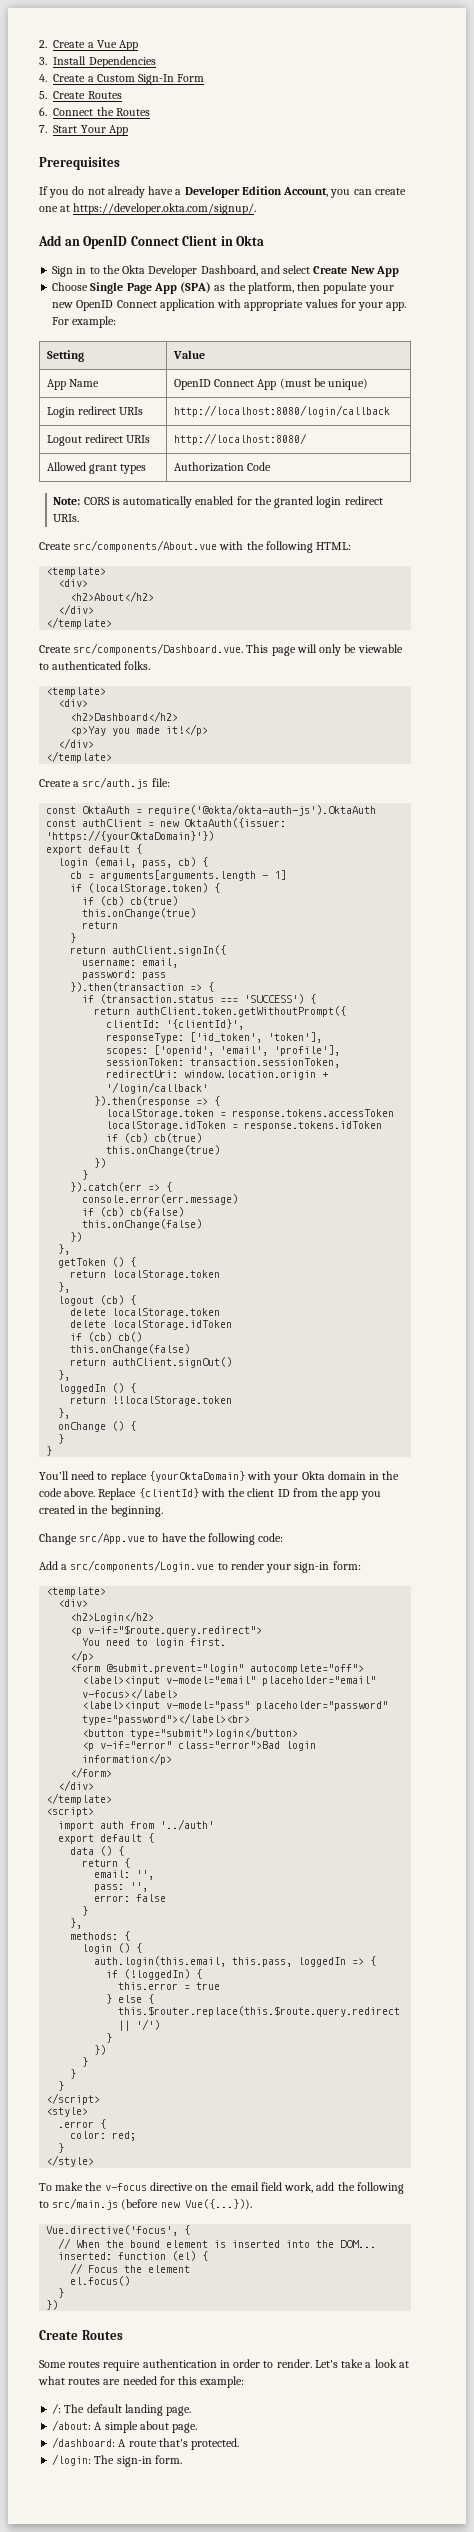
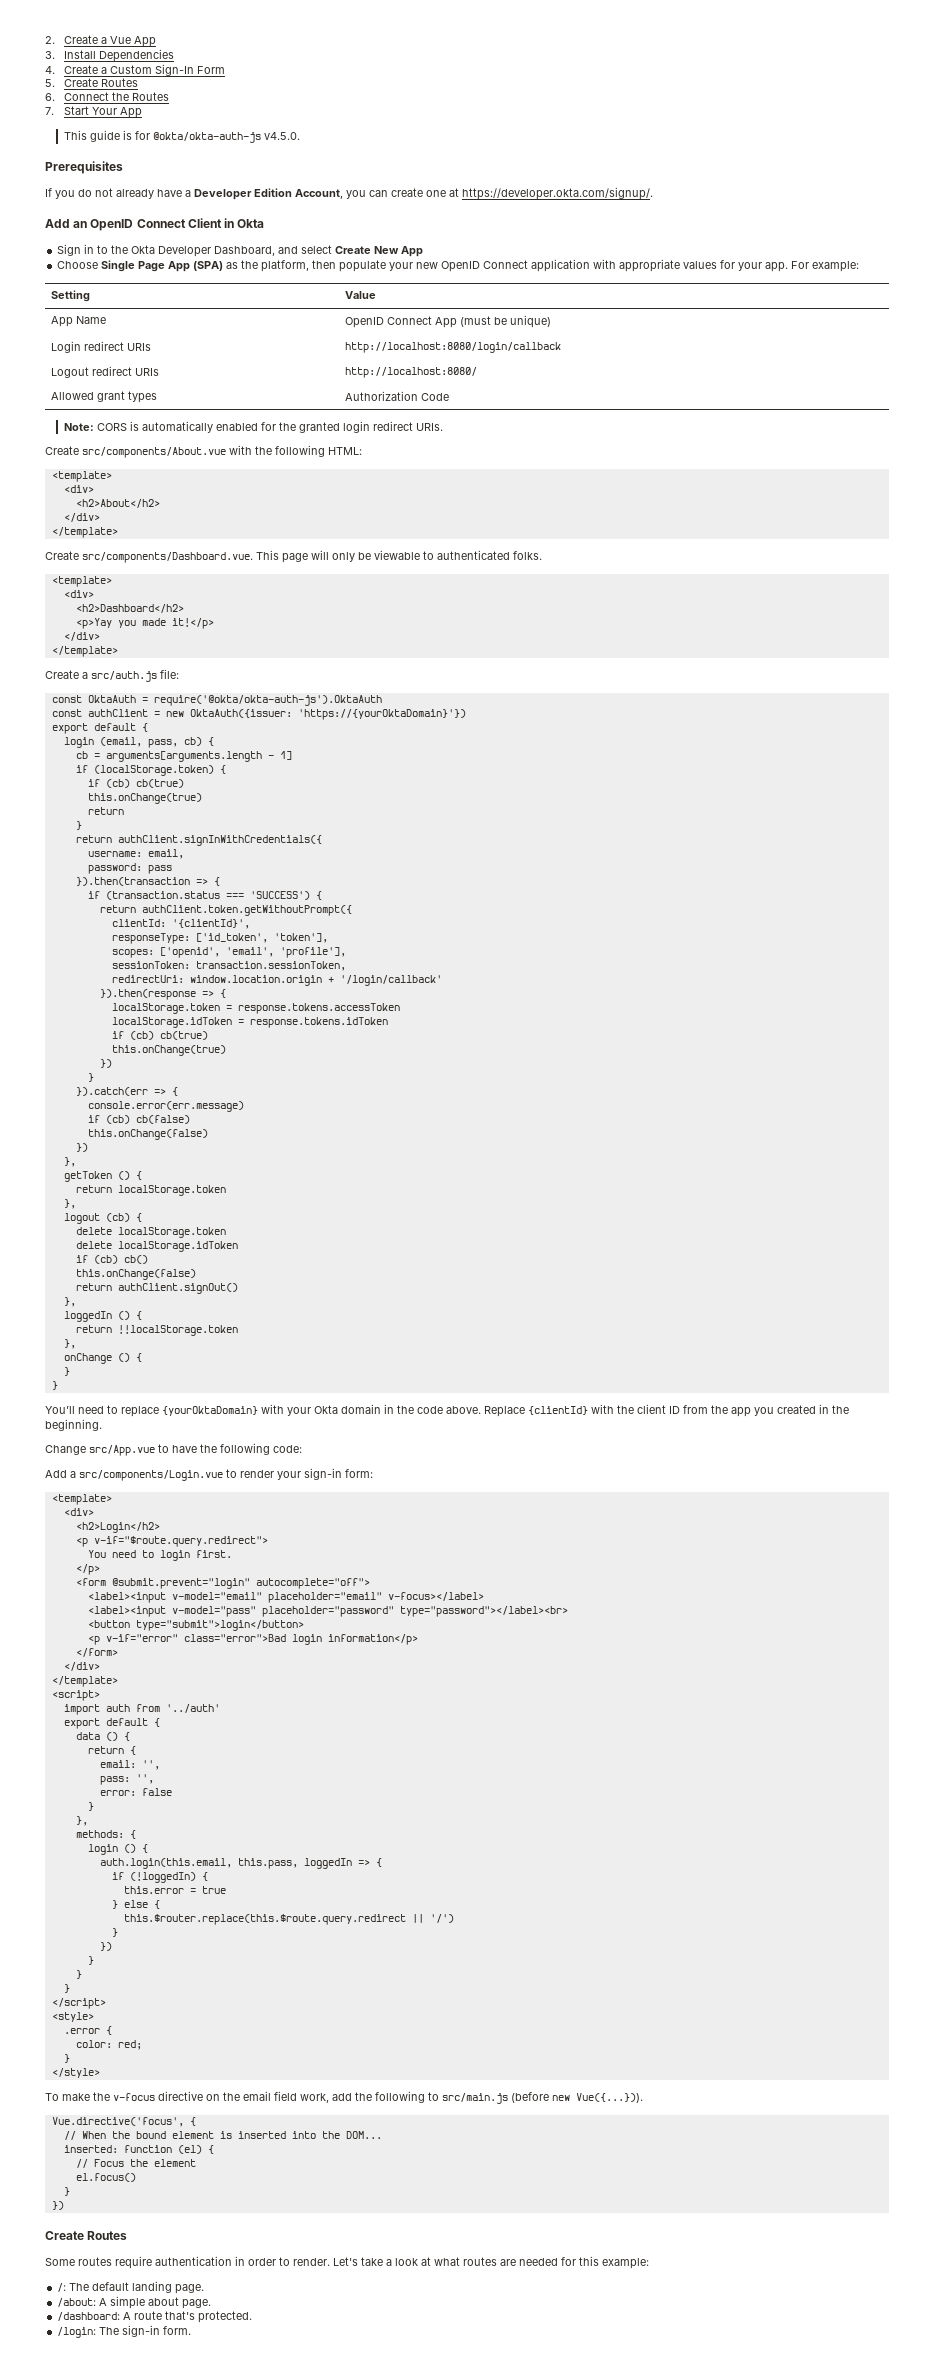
+ This guide is for @okta/okta-auth-js v4.5.0.
- return authClient.signIn({
+ return authClient.signInWithCredentials({

